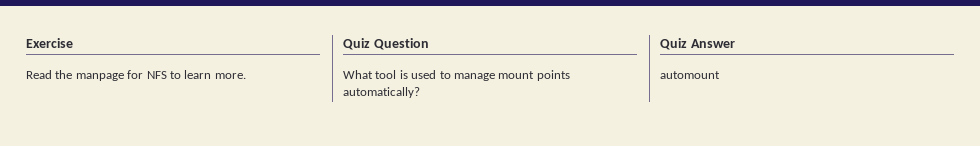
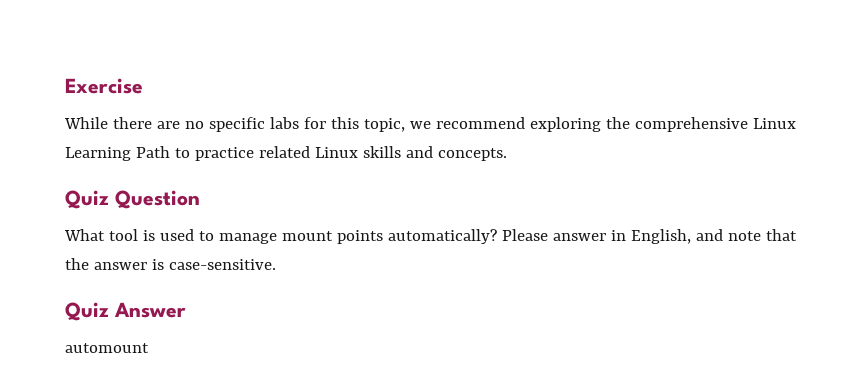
- Read the manpage for NFS to learn more.
+ While there are no specific labs for this topic, we recommend exploring the comprehensive Linux Learning Path to practice related Linux skills and concepts.
+ Please answer in English, and note that the answer is case-sensitive.

